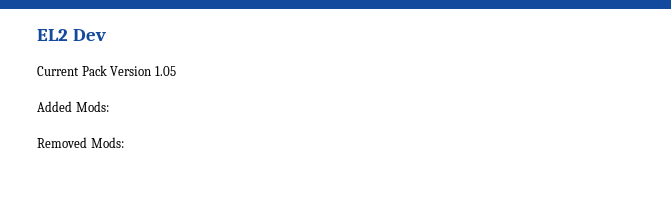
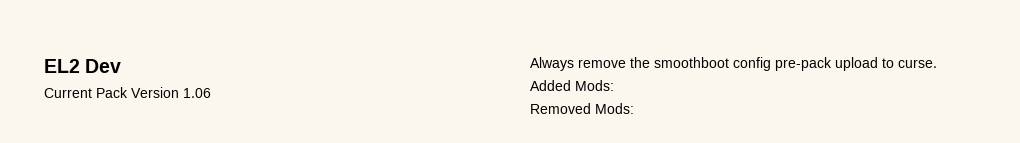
- Current Pack Version 1.05
+ Current Pack Version 1.06
+ Always remove the smoothboot config pre-pack upload to curse.

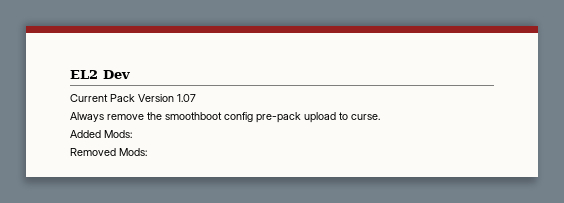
- Current Pack Version 1.06
+ Current Pack Version 1.07

